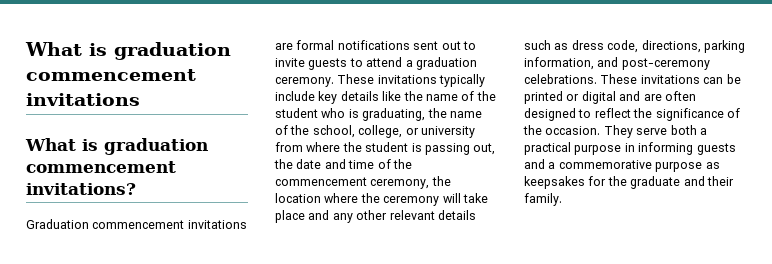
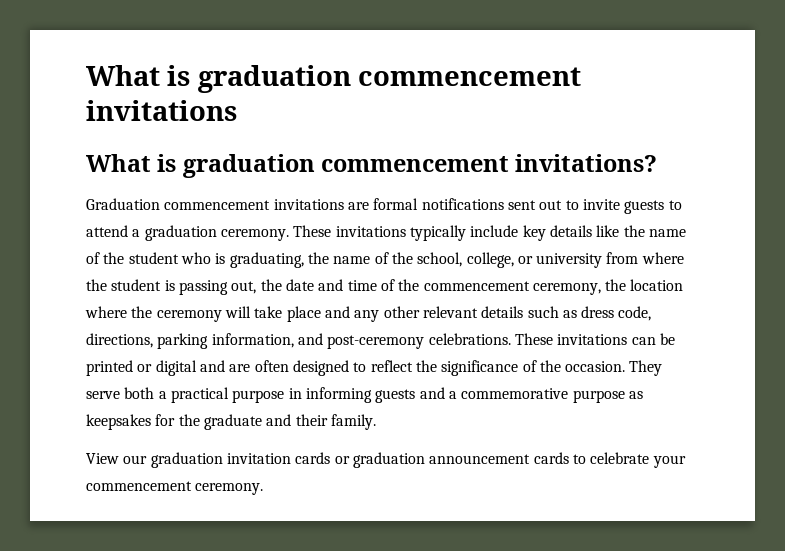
+ View our graduation invitation cards or graduation announcement cards to celebrate your commencement ceremony.

